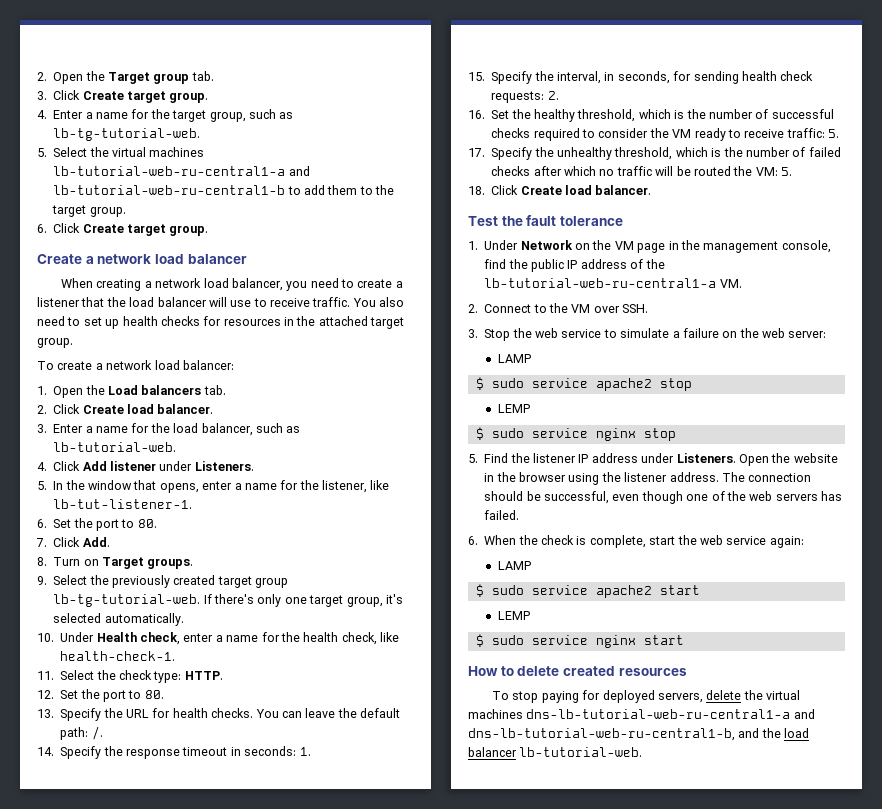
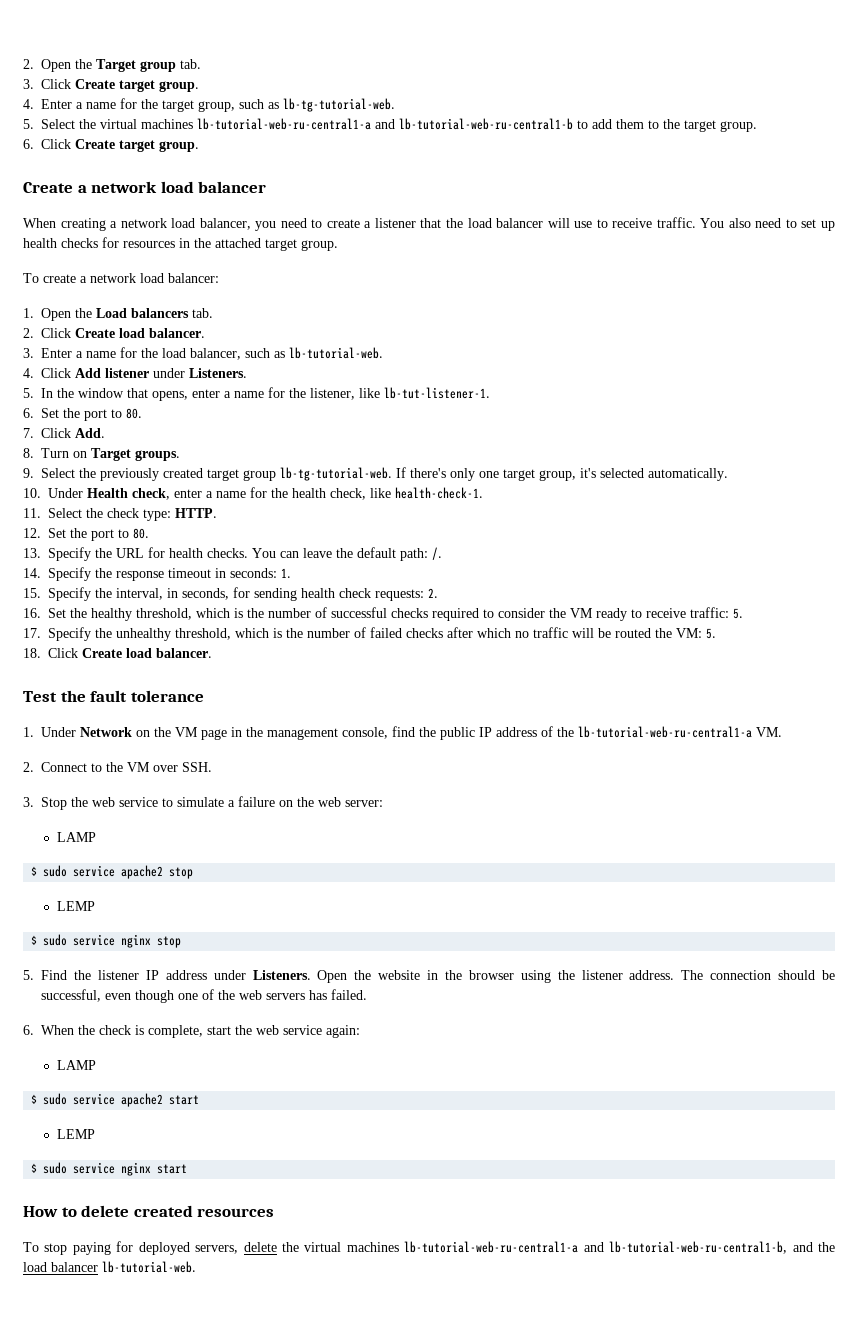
- To stop paying for deployed servers, delete the virtual machines dns-lb-tutorial-web-ru-central1-a and dns-lb-tutorial-web-ru-central1-b, and the load balancer lb-tutorial-web.
+ To stop paying for deployed servers, delete the virtual machines lb-tutorial-web-ru-central1-a and lb-tutorial-web-ru-central1-b, and the load balancer lb-tutorial-web.

